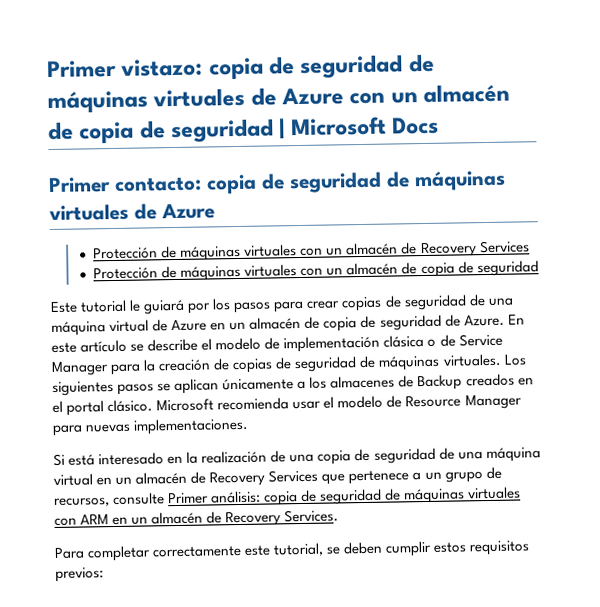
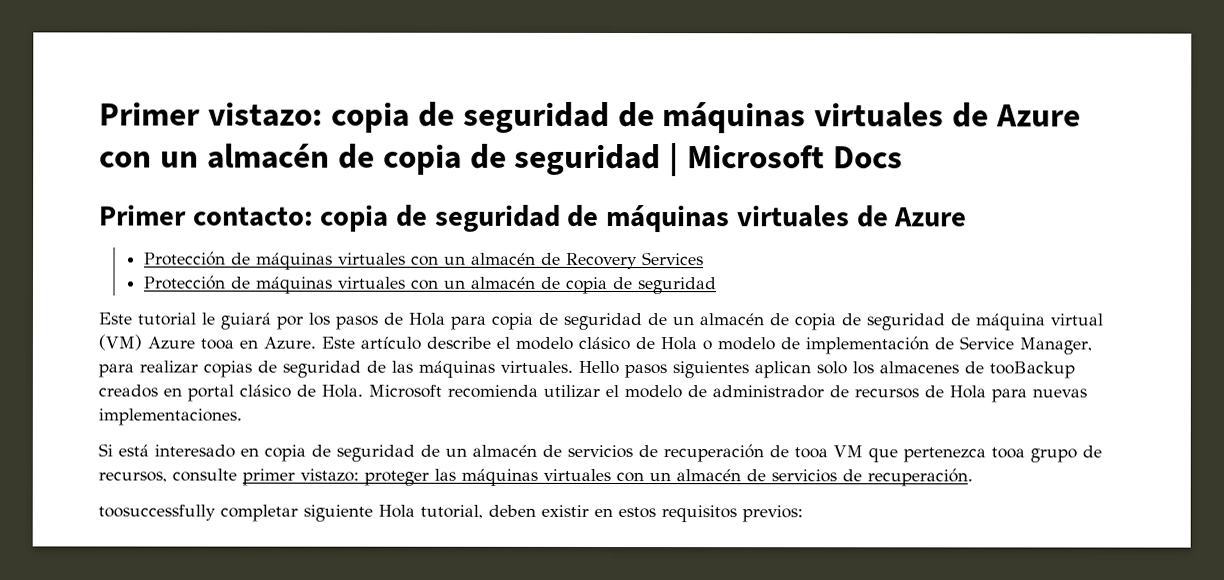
- Este tutorial le guiará por los pasos para crear copias de seguridad de una máquina virtual de Azure en un almacén de copia de seguridad de Azure. En este artículo se describe el modelo de implementación clásica o de Service Manager para la creación de copias de seguridad de máquinas virtuales.
+ Este tutorial le guiará por los pasos de Hola para copia de seguridad de un almacén de copia de seguridad de máquina virtual (VM) Azure tooa en Azure. Este artículo describe el modelo clásico de Hola o modelo de implementación de Service Manager, para realizar copias de seguridad de las máquinas virtuales.
- Los siguientes pasos se aplican únicamente a los almacenes de Backup creados en el portal clásico.
+ Hello pasos siguientes aplican solo los almacenes de tooBackup creados en portal clásico de Hola.
- Microsoft recomienda usar el modelo de Resource Manager para nuevas implementaciones.
+ Microsoft recomienda utilizar el modelo de administrador de recursos de Hola para nuevas implementaciones.
- Si está interesado en la realización de una copia de seguridad de una máquina virtual en un almacén de Recovery Services que pertenece a un grupo de recursos, consulte Primer análisis: copia de seguridad de máquinas virtuales con ARM en un almacén de Recovery Services.
- Para completar correctamente este tutorial, se deben cumplir estos requisitos previos:
+ Si está interesado en copia de seguridad de un almacén de servicios de recuperación de tooa VM que pertenezca tooa grupo de recursos, consulte primer vistazo: proteger las máquinas virtuales con un almacén de servicios de recuperación.
+ toosuccessfully completar siguiente Hola tutorial, deben existir en estos requisitos previos:

